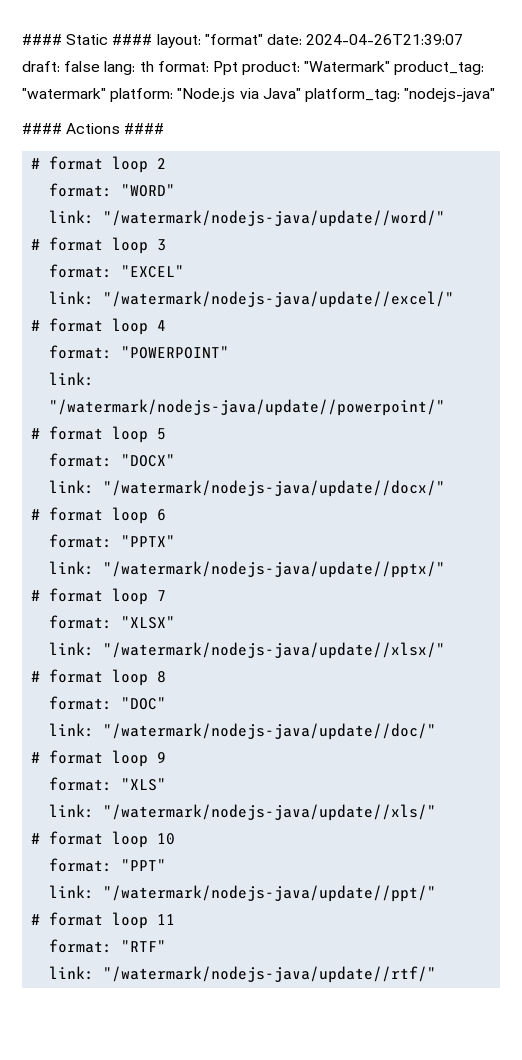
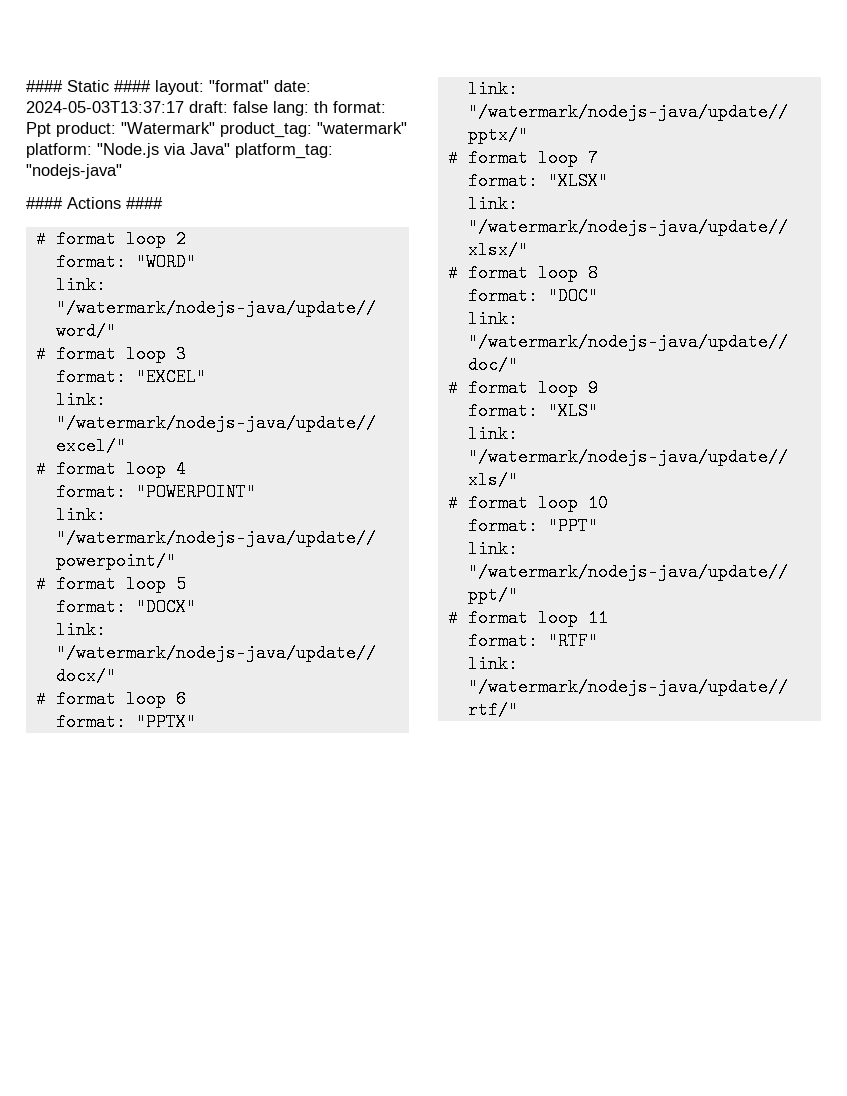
- #### Static #### layout: "format" date: 2024-04-26T21:39:07 draft: false lang: th format: Ppt product: "Watermark" product_tag: "watermark" platform: "Node.js via Java" platform_tag: "nodejs-java"
+ #### Static #### layout: "format" date: 2024-05-03T13:37:17 draft: false lang: th format: Ppt product: "Watermark" product_tag: "watermark" platform: "Node.js via Java" platform_tag: "nodejs-java"

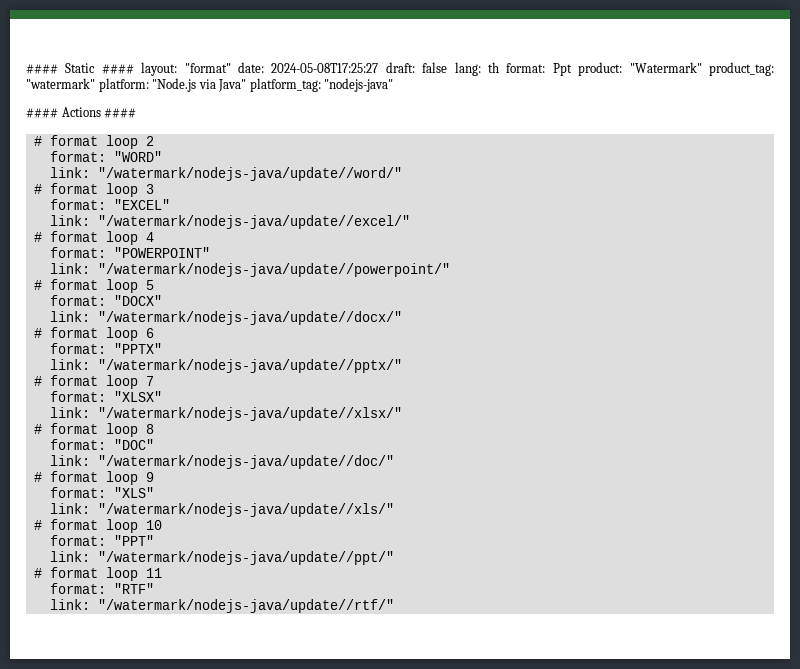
- #### Static #### layout: "format" date: 2024-05-03T13:37:17 draft: false lang: th format: Ppt product: "Watermark" product_tag: "watermark" platform: "Node.js via Java" platform_tag: "nodejs-java"
+ #### Static #### layout: "format" date: 2024-05-08T17:25:27 draft: false lang: th format: Ppt product: "Watermark" product_tag: "watermark" platform: "Node.js via Java" platform_tag: "nodejs-java"

